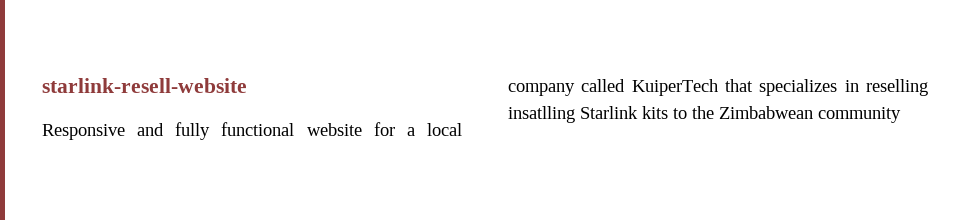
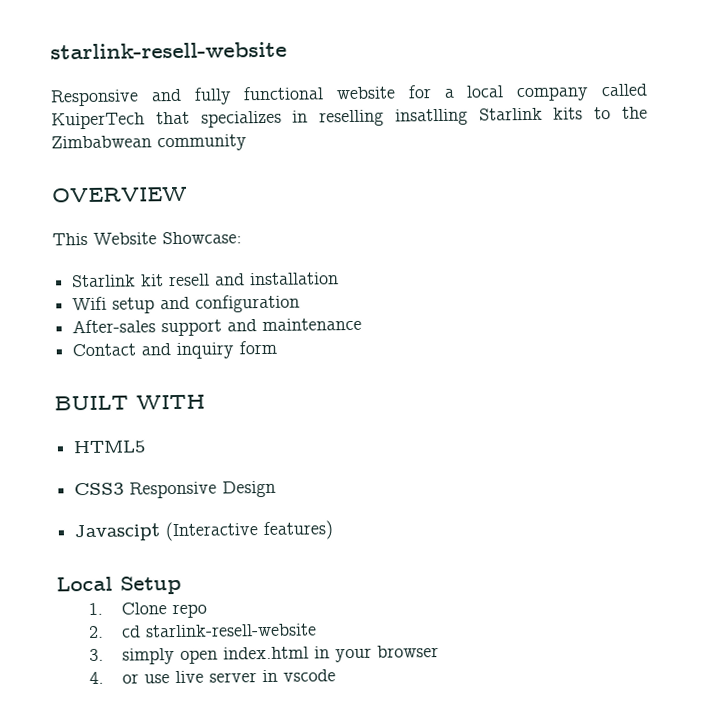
+ OVERVIEW
+ This Website Showcase:
+ Starlink kit resell and installation
+ Wifi setup and configuration
+ After-sales support and maintenance
+ Contact and inquiry form
+ BUILT WITH
+ HTML5
+ CSS3 Responsive Design
+ Javascipt (Interactive features)
+ Local Setup
+ 1. Clone repo
+ 2. cd starlink-resell-website
+ 3. simply open index.html in your browser
+ 4. or use live server in vscode

